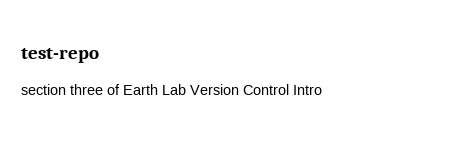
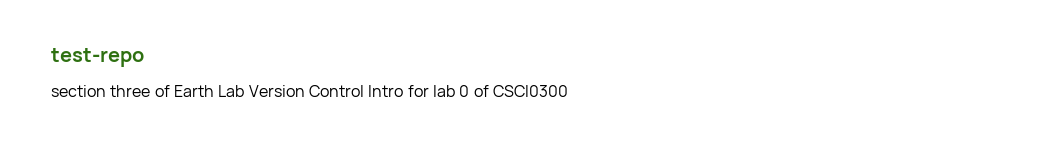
- section three of Earth Lab Version Control Intro
+ section three of Earth Lab Version Control Intro for lab 0 of CSCI0300

